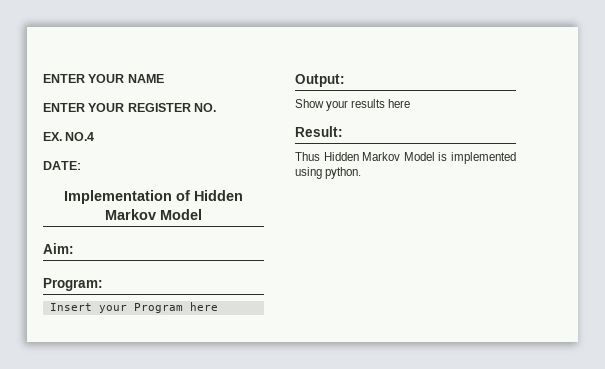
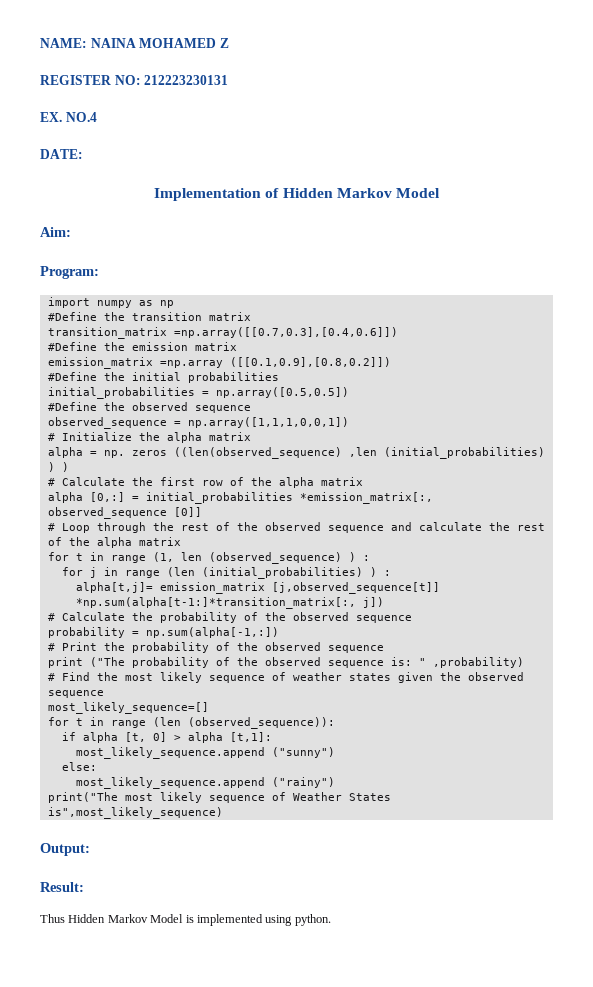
- ENTER YOUR NAME
- ENTER YOUR REGISTER NO.
+ NAME: NAINA MOHAMED Z
+ REGISTER NO: 212223230131
- Insert your Program here
+ import numpy as np
+ #Define the transition matrix
+ transition_matrix =np.array([[0.7,0.3],[0.4,0.6]])
+ #Define the emission matrix
+ emission_matrix =np.array ([[0.1,0.9],[0.8,0.2]])
+ #Define the initial probabilities
+ initial_probabilities = np.array([0.5,0.5])
+ #Define the observed sequence
+ observed_sequence = np.array([1,1,1,0,0,1])
+ # Initialize the alpha matrix
+ alpha = np. zeros ((len(observed_sequence) ,len (initial_probabilities) ) )
+ # Calculate the first row of the alpha matrix
+ alpha [0,:] = initial_probabilities *emission_matrix[:, observed_sequence [0]]
+ # Loop through the rest of the observed sequence and calculate the rest of the alpha matrix
+ for t in range (1, len (observed_sequence) ) :
+ for j in range (len (initial_probabilities) ) :
+ alpha[t,j]= emission_matrix [j,observed_sequence[t]] *np.sum(alpha[t-1:]*transition_matrix[:, j])
+ # Calculate the probability of the observed sequence
+ probability = np.sum(alpha[-1,:])
+ # Print the probability of the observed sequence
+ print ("The probability of the observed sequence is: " ,probability)
+ # Find the most likely sequence of weather states given the observed sequence
+ most_likely_sequence=[]
+ for t in range (len (observed_sequence)):
+ if alpha [t, 0] > alpha [t,1]:
+ most_likely_sequence.append ("sunny")
+ else:
+ most_likely_sequence.append ("rainy")
+ print("The most likely sequence of Weather States is",most_likely_sequence)
  Output:
- Show your results here

